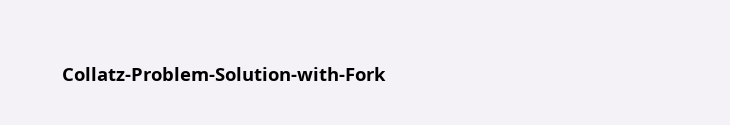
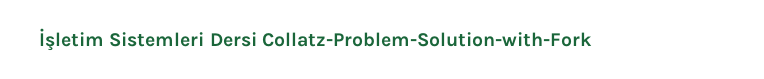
- Collatz-Problem-Solution-with-Fork
+ İşletim Sistemleri Dersi Collatz-Problem-Solution-with-Fork

